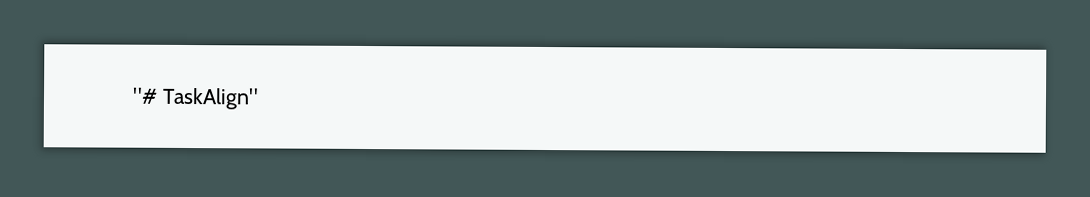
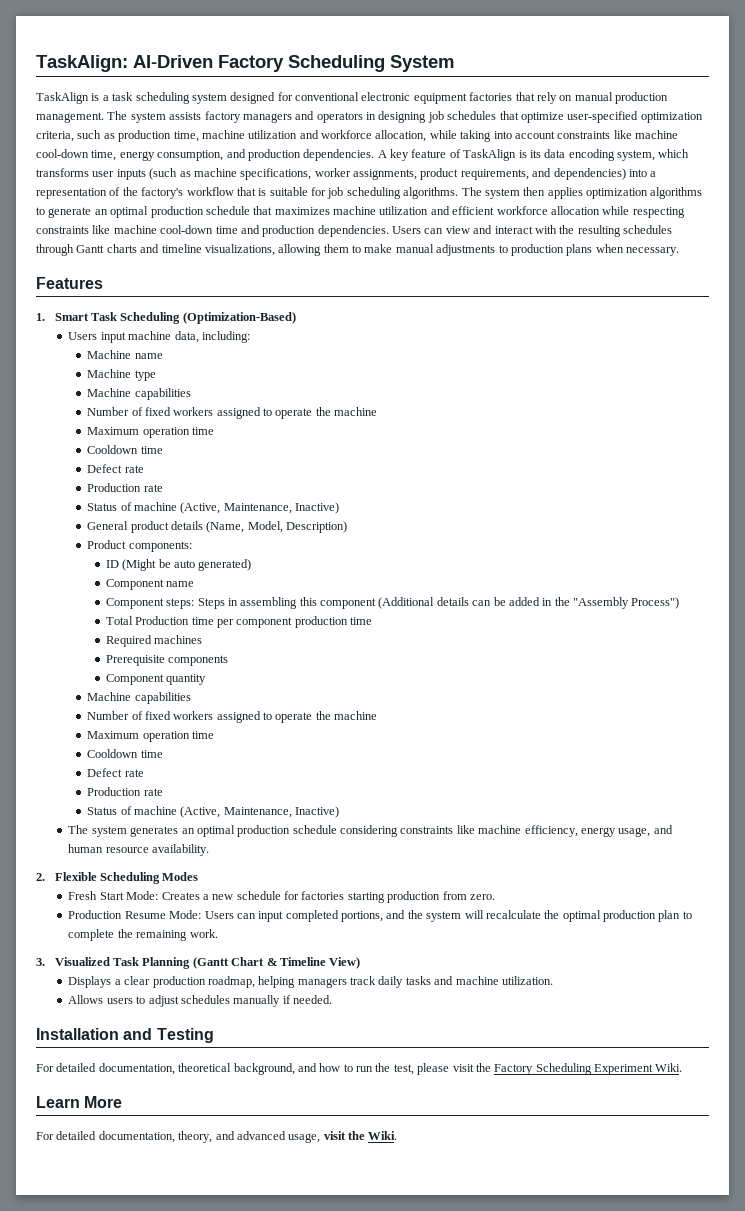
- "# TaskAlign"
+ TaskAlign: AI-Driven Factory Scheduling System
+ TaskAlign is a task scheduling system designed for conventional electronic equipment factories that rely on manual production management. The system assists factory managers and operators in designing job schedules that optimize user-specified optimization criteria, such as production time, machine utilization and workforce allocation, while taking into account constraints like machine cool-down time, energy consumption, and production dependencies. A key feature of TaskAlign is its data encoding system, which transforms user inputs (such as machine specifications, worker assignments, product requirements, and dependencies) into a representation of the factory's workflow that is suitable for job scheduling algorithms. The system then applies optimization algorithms to generate an optimal production schedule that maximizes machine utilization and efficient workforce allocation while respecting constraints like machine cool-down time and production dependencies. Users can view and interact with the resulting schedules through Gantt charts and timeline visualizations, allowing them to make manual adjustments to production plans when necessary.
+ Features
+ 1. Smart Task Scheduling (Optimization-Based)
+ Users input machine data, including:
+ Machine name
+ Machine type
+ Machine capabilities
+ Number of fixed workers assigned to operate the machine
+ Maximum operation time
+ Cooldown time
+ Defect rate
+ Production rate
+ Status of machine (Active, Maintenance, Inactive)
+ General product details (Name, Model, Description)
+ Product components:
+ ID (Might be auto generated)
+ Component name
+ Component steps: Steps in assembling this component (Additional details can be added in the "Assembly Process")
+ Total Production time per component production time
+ Required machines
+ Prerequisite components
+ Component quantity
+ Machine capabilities
+ Number of fixed workers assigned to operate the machine
+ Maximum operation time
+ Cooldown time
+ Defect rate
+ Production rate
+ Status of machine (Active, Maintenance, Inactive)
+ The system generates an optimal production schedule considering constraints like machine efficiency, energy usage, and human resource availability.
+ 2. Flexible Scheduling Modes
+ Fresh Start Mode: Creates a new schedule for factories starting production from zero.
+ Production Resume Mode: Users can input completed portions, and the system will recalculate the optimal production plan to complete the remaining work.
+ 3. Visualized Task Planning (Gantt Chart & Timeline View)
+ Displays a clear production roadmap, helping managers track daily tasks and machine utilization.
+ Allows users to adjust schedules manually if needed.
+ Installation and Testing
+ For detailed documentation, theoretical background, and how to run the test, please visit the Factory Scheduling Experiment Wiki.
+ Learn More
+ For detailed documentation, theory, and advanced usage, visit the Wiki.

